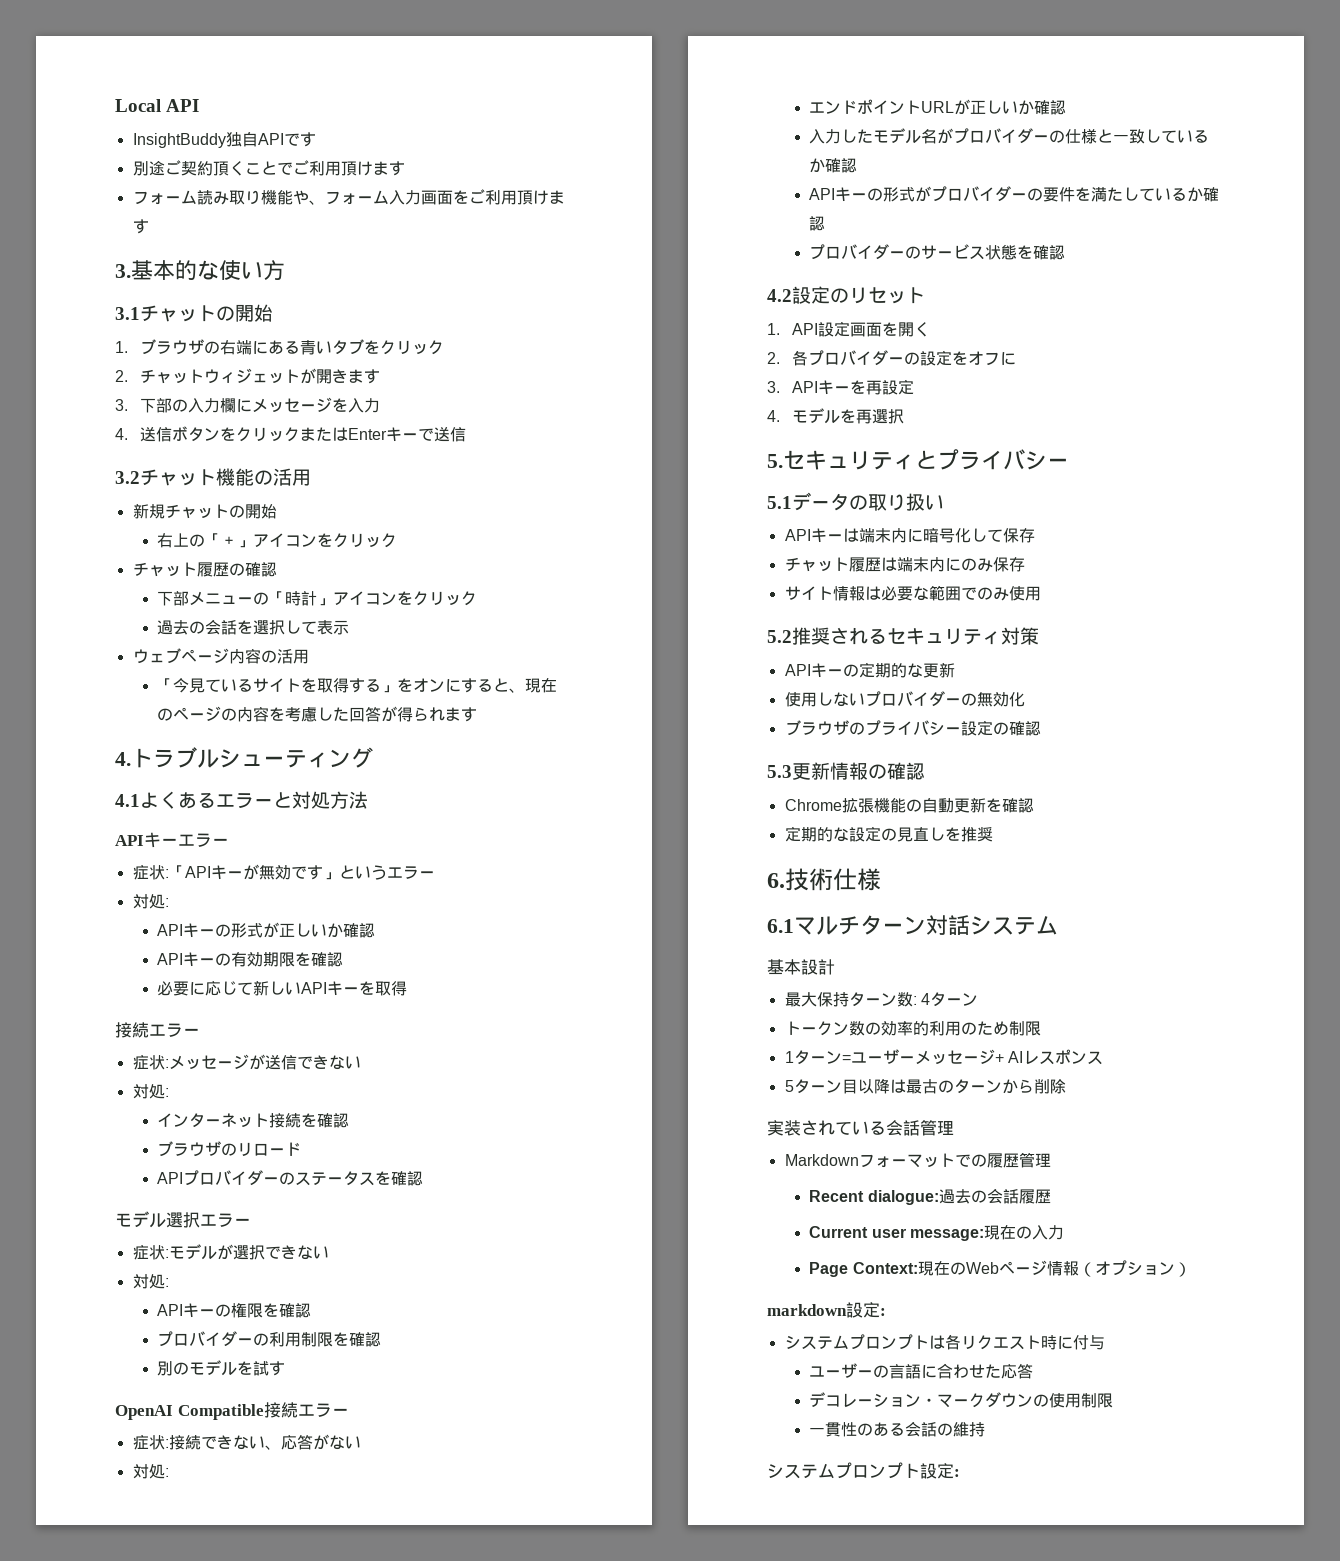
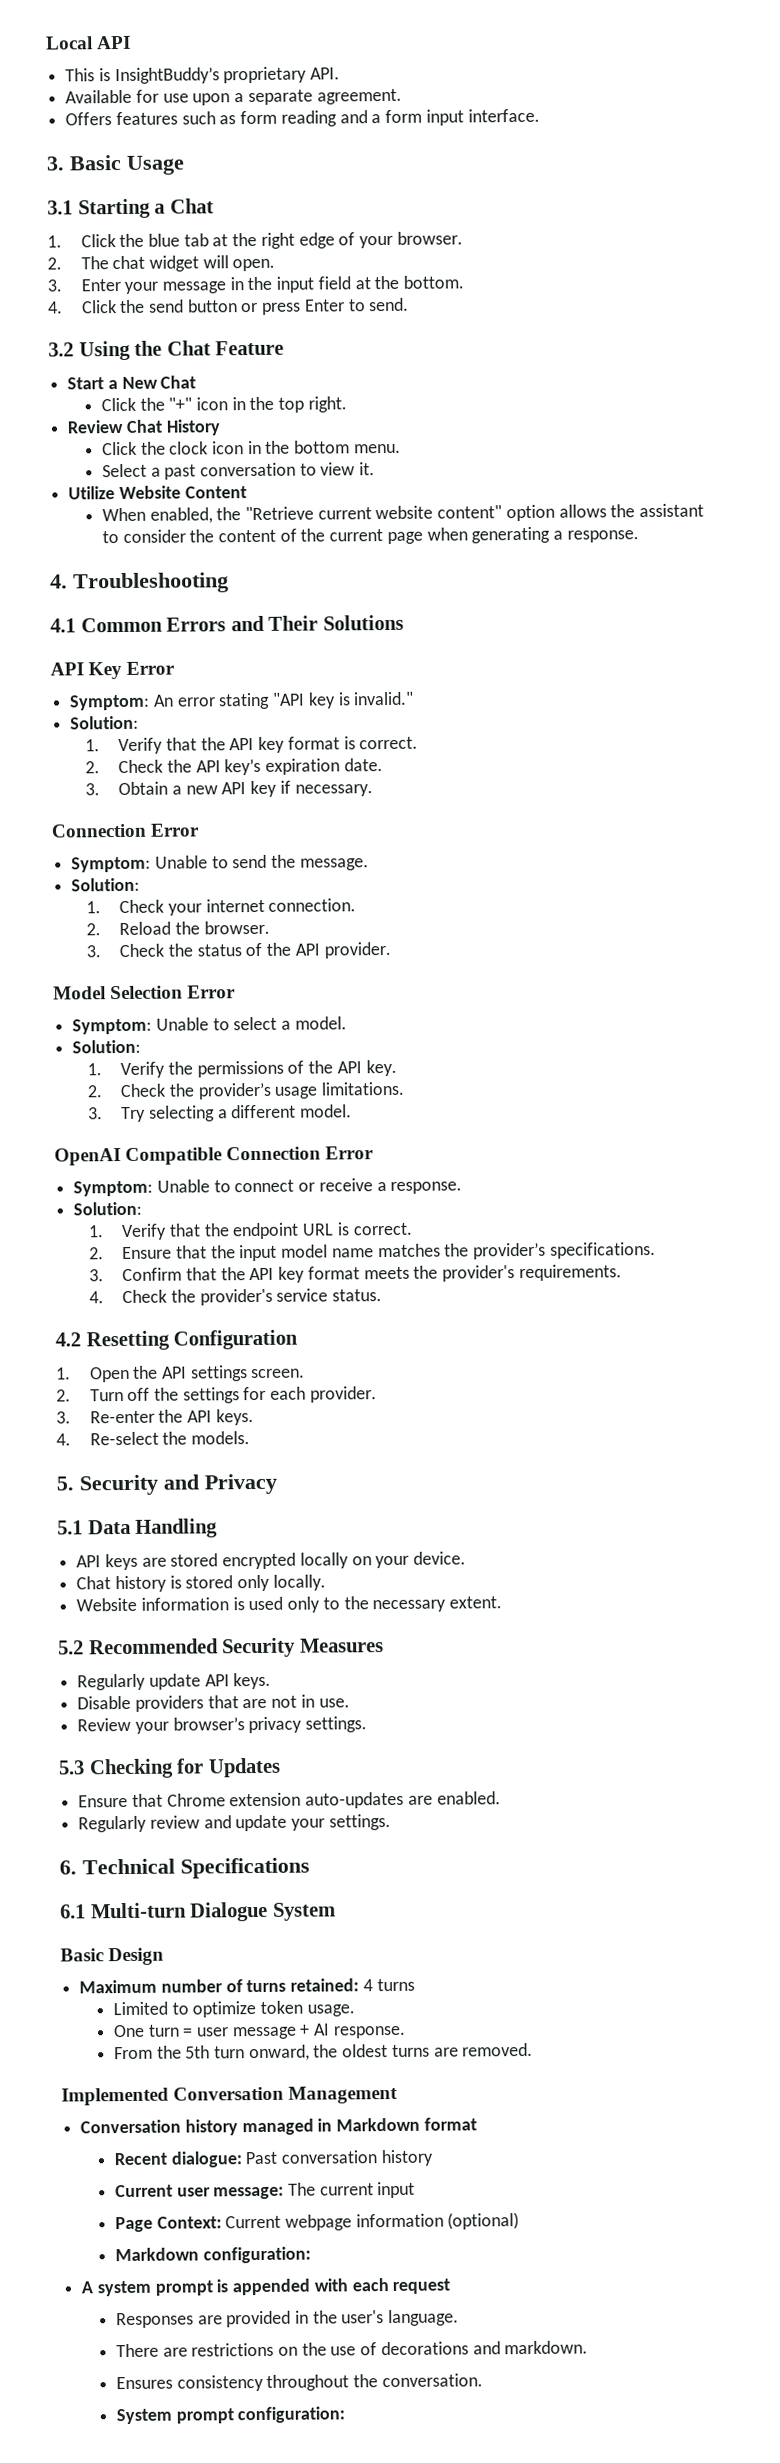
- InsightBuddy独自APIです
- 別途ご契約頂くことでご利用頂けます
- フォーム読み取り機能や、フォーム入力画面をご利用頂けます
- 3.基本的な使い方
- 3.1チャットの開始
- 1.ブラウザの右端にある青いタブをクリック
- 2.チャットウィジェットが開きます
- 3.下部の入力欄にメッセージを入力
- 4.送信ボタンをクリックまたはEnterキーで送信
- 3.2チャット機能の活用
- 新規チャットの開始
- 右上の「＋」アイコンをクリック
- チャット履歴の確認
- 下部メニューの「時計」アイコンをクリック
- 過去の会話を選択して表示
- ウェブページ内容の活用
- 「今見ているサイトを取得する」をオンにすると、現在のページの内容を考慮した回答が得られます
- 4.トラブルシューティング
- 4.1よくあるエラーと対処方法
- APIキーエラー
- 症状:「APIキーが無効です」というエラー
- 対処:
- APIキーの形式が正しいか確認
- APIキーの有効期限を確認
- 必要に応じて新しいAPIキーを取得
- 接続エラー
- 症状:メッセージが送信できない
- 対処:
- インターネット接続を確認
- ブラウザのリロード
- APIプロバイダーのステータスを確認
- モデル選択エラー
- 症状:モデルが選択できない
- 対処:
- APIキーの権限を確認
- プロバイダーの利用制限を確認
- 別のモデルを試す
- OpenAI Compatible接続エラー
- 症状:接続できない、応答がない
- 対処:
- エンドポイントURLが正しいか確認
- 入力したモデル名がプロバイダーの仕様と一致しているか確認
- APIキーの形式がプロバイダーの要件を満たしているか確認
- プロバイダーのサービス状態を確認
- 4.2設定のリセット
- 1. API設定画面を開く
- 2.各プロバイダーの設定をオフに
- 3. APIキーを再設定
- 4.モデルを再選択
- 5.セキュリティとプライバシー
- 5.1データの取り扱い
- APIキーは端末内に暗号化して保存
- チャット履歴は端末内にのみ保存
- サイト情報は必要な範囲でのみ使用
- 5.2推奨されるセキュリティ対策
- APIキーの定期的な更新
- 使用しないプロバイダーの無効化
- ブラウザのプライバシー設定の確認
- 5.3更新情報の確認
- Chrome拡張機能の自動更新を確認
- 定期的な設定の見直しを推奨
+ This is InsightBuddy’s proprietary API.
+ Available for use upon a separate agreement.
+ Offers features such as form reading and a form input interface.
+ 3. Basic Usage
+ 3.1 Starting a Chat
+ 1. Click the blue tab at the right edge of your browser.
+ 2. The chat widget will open.
+ 3. Enter your message in the input field at the bottom.
+ 4. Click the send button or press Enter to send.
+ 3.2 Using the Chat Feature
+ Start a New Chat
+ Click the "+" icon in the top right.
+ Review Chat History
+ Click the clock icon in the bottom menu.
+ Select a past conversation to view it.
+ Utilize Website Content
+ When enabled, the "Retrieve current website content" option allows the assistant to consider the content of the current page when generating a response.
+ 4. Troubleshooting
+ 4.1 Common Errors and Their Solutions
+ API Key Error
+ Symptom: An error stating "API key is invalid."
+ Solution:
+ 1. Verify that the API key format is correct.
+ 2. Check the API key’s expiration date.
+ 3. Obtain a new API key if necessary.
+ Connection Error
+ Symptom: Unable to send the message.
+ Solution:
+ 1. Check your internet connection.
+ 2. Reload the browser.
+ 3. Check the status of the API provider.
+ Model Selection Error
+ Symptom: Unable to select a model.
+ Solution:
+ 1. Verify the permissions of the API key.
+ 2. Check the provider’s usage limitations.
+ 3. Try selecting a different model.
+ OpenAI Compatible Connection Error
+ Symptom: Unable to connect or receive a response.
+ Solution:
+ 1. Verify that the endpoint URL is correct.
+ 2. Ensure that the input model name matches the provider’s specifications.
+ 3. Confirm that the API key format meets the provider's requirements.
+ 4. Check the provider's service status.
+ 4.2 Resetting Configuration
+ 1. Open the API settings screen.
+ 2. Turn off the settings for each provider.
+ 3. Re-enter the API keys.
+ 4. Re-select the models.
+ 5. Security and Privacy
+ 5.1 Data Handling
+ API keys are stored encrypted locally on your device.
+ Chat history is stored only locally.
+ Website information is used only to the necessary extent.
+ 5.2 Recommended Security Measures
+ Regularly update API keys.
+ Disable providers that are not in use.
+ Review your browser’s privacy settings.
+ 5.3 Checking for Updates
+ Ensure that Chrome extension auto-updates are enabled.
+ Regularly review and update your settings.
- 6.技術仕様
+ 6. Technical Specifications
- 6.1マルチターン対話システム
- 基本設計
- 最大保持ターン数: 4ターン
- トークン数の効率的利用のため制限
- 1ターン=ユーザーメッセージ+ AIレスポンス
- 5ターン目以降は最古のターンから削除
- 実装されている会話管理
- Markdownフォーマットでの履歴管理
+ 6.1 Multi-turn Dialogue System
+ Basic Design
+ Maximum number of turns retained: 4 turns
+ Limited to optimize token usage.
+ One turn = user message + AI response.
+ From the 5th turn onward, the oldest turns are removed.
+ Implemented Conversation Management
+ Conversation history managed in Markdown format
- Recent dialogue:過去の会話履歴
+ Recent dialogue: Past conversation history
- Current user message:現在の入力
+ Current user message: The current input
- Page Context:現在のWebページ情報（オプション）
- markdown設定:
- システムプロンプトは各リクエスト時に付与
- ユーザーの言語に合わせた応答
- デコレーション・マークダウンの使用制限
- 一貫性のある会話の維持
- システムプロンプト設定:
+ Page Context: Current webpage information (optional)
+ Markdown configuration:
+ A system prompt is appended with each request
+ Responses are provided in the user's language.
+ There are restrictions on the use of decorations and markdown.
+ Ensures consistency throughout the conversation.
+ System prompt configuration:

